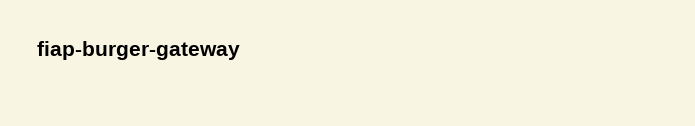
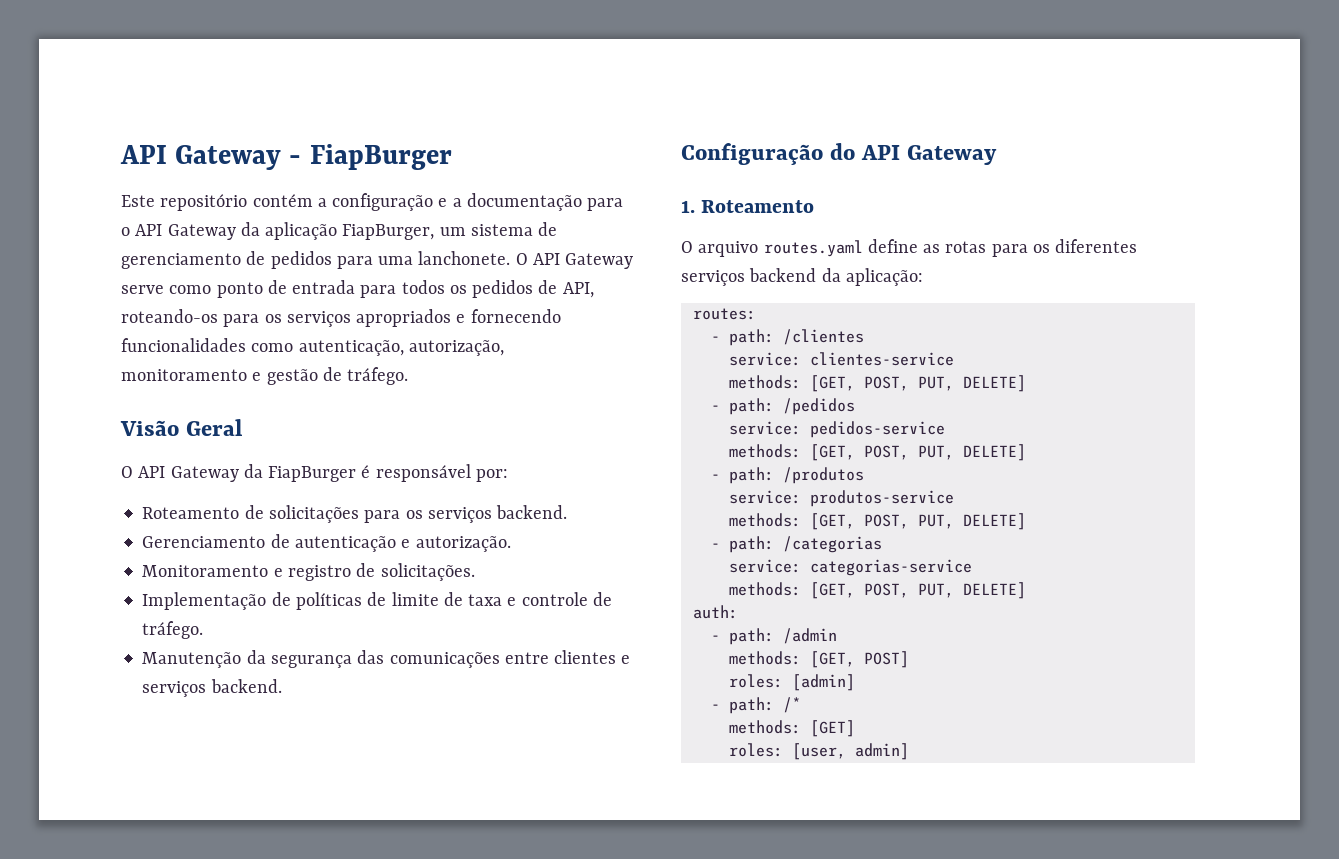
- fiap-burger-gateway
+ API Gateway - FiapBurger
+ Este repositório contém a configuração e a documentação para o API Gateway da aplicação FiapBurger, um sistema de gerenciamento de pedidos para uma lanchonete. O API Gateway serve como ponto de entrada para todos os pedidos de API, roteando-os para os serviços apropriados e fornecendo funcionalidades como autenticação, autorização, monitoramento e gestão de tráfego.
+ Visão Geral
+ O API Gateway da FiapBurger é responsável por:
+ Roteamento de solicitações para os serviços backend.
+ Gerenciamento de autenticação e autorização.
+ Monitoramento e registro de solicitações.
+ Implementação de políticas de limite de taxa e controle de tráfego.
+ Manutenção da segurança das comunicações entre clientes e serviços backend.
+ Configuração do API Gateway
+ 1. Roteamento
+ O arquivo routes.yaml define as rotas para os diferentes serviços backend da aplicação:
+ routes:
+ - path: /clientes
+ service: clientes-service
+ methods: [GET, POST, PUT, DELETE]
+ - path: /pedidos
+ service: pedidos-service
+ methods: [GET, POST, PUT, DELETE]
+ - path: /produtos
+ service: produtos-service
+ methods: [GET, POST, PUT, DELETE]
+ - path: /categorias
+ service: categorias-service
+ methods: [GET, POST, PUT, DELETE]
+ auth:
+ - path: /admin
+ methods: [GET, POST]
+ roles: [admin]
+ - path: /*
+ methods: [GET]
+ roles: [user, admin]

